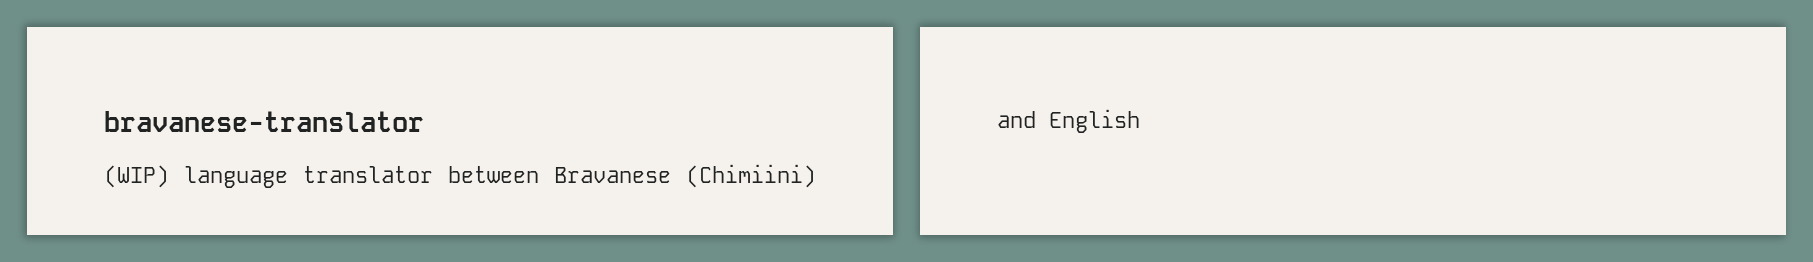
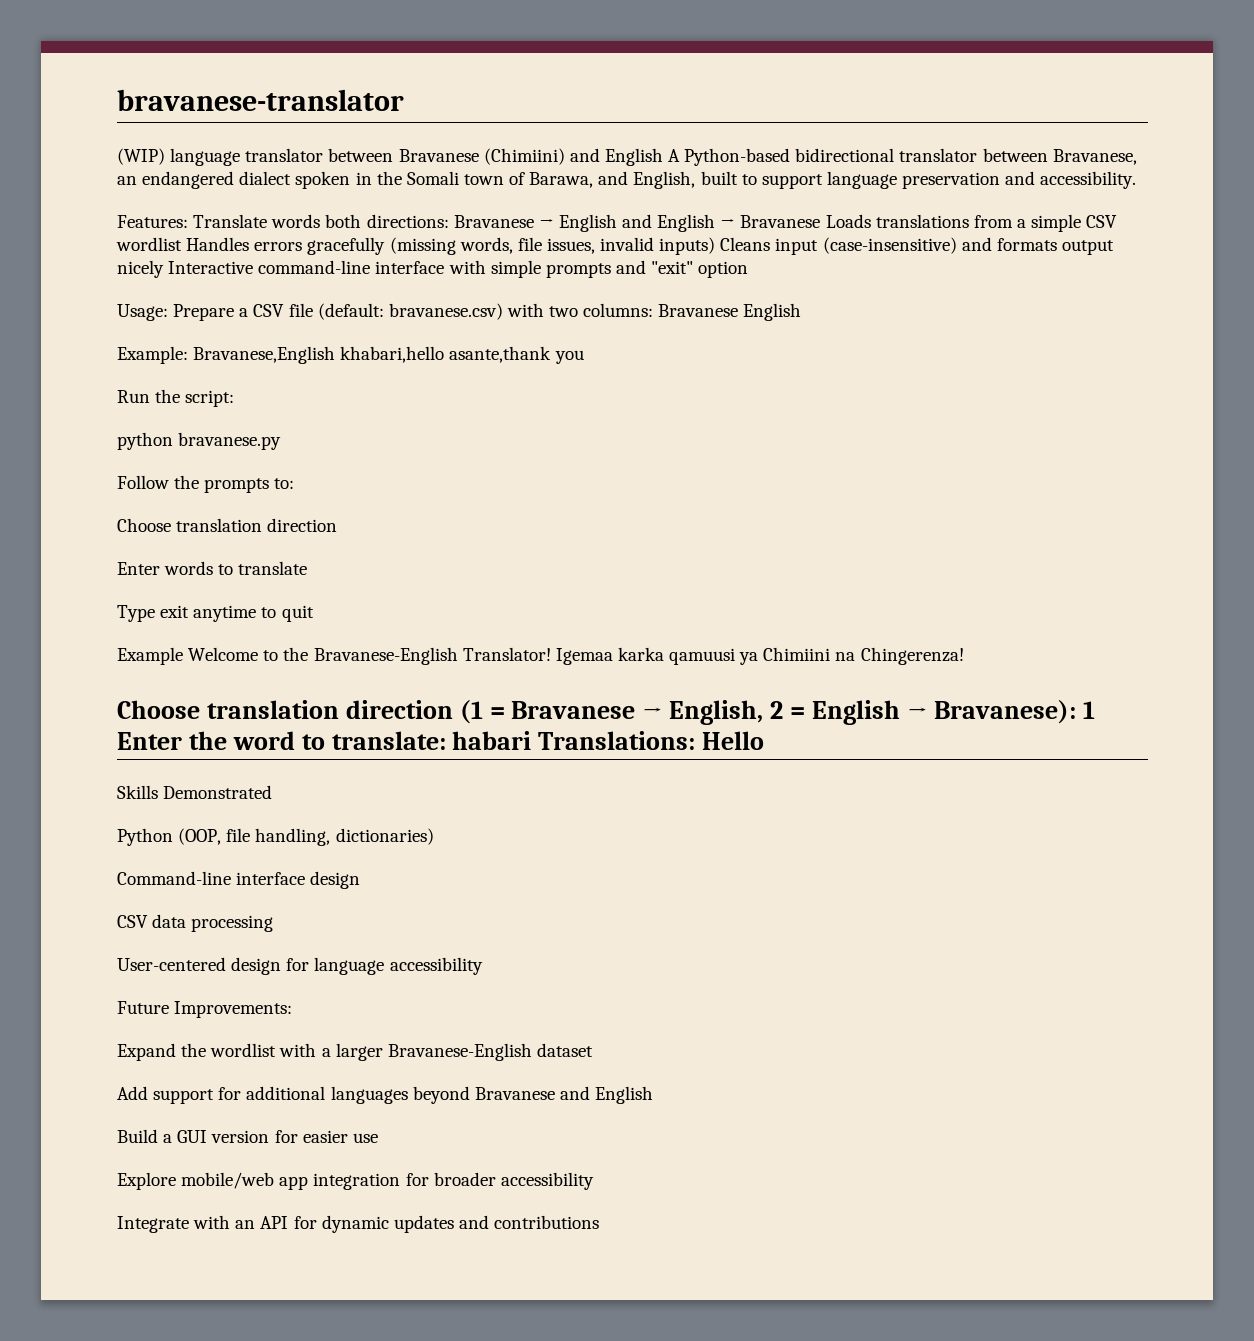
- (WIP) language translator between Bravanese (Chimiini) and English
+ (WIP) language translator between Bravanese (Chimiini) and English A Python-based bidirectional translator between Bravanese, an endangered dialect spoken in the Somali town of Barawa, and English, built to support language preservation and accessibility.
+ Features: Translate words both directions: Bravanese → English and English → Bravanese Loads translations from a simple CSV wordlist Handles errors gracefully (missing words, file issues, invalid inputs) Cleans input (case-insensitive) and formats output nicely Interactive command-line interface with simple prompts and "exit" option
+ Usage: Prepare a CSV file (default: bravanese.csv) with two columns: Bravanese English
+ Example: Bravanese,English khabari,hello asante,thank you
+ Run the script:
+ python bravanese.py
+ Follow the prompts to:
+ Choose translation direction
+ Enter words to translate
+ Type exit anytime to quit
+ Example Welcome to the Bravanese-English Translator! Igemaa karka qamuusi ya Chimiini na Chingerenza!
+ Choose translation direction (1 = Bravanese → English, 2 = English → Bravanese): 1 Enter the word to translate: habari Translations: Hello
+ Skills Demonstrated
+ Python (OOP, file handling, dictionaries)
+ Command-line interface design
+ CSV data processing
+ User-centered design for language accessibility
+ Future Improvements:
+ Expand the wordlist with a larger Bravanese-English dataset
+ Add support for additional languages beyond Bravanese and English
+ Build a GUI version for easier use
+ Explore mobile/web app integration for broader accessibility
+ Integrate with an API for dynamic updates and contributions

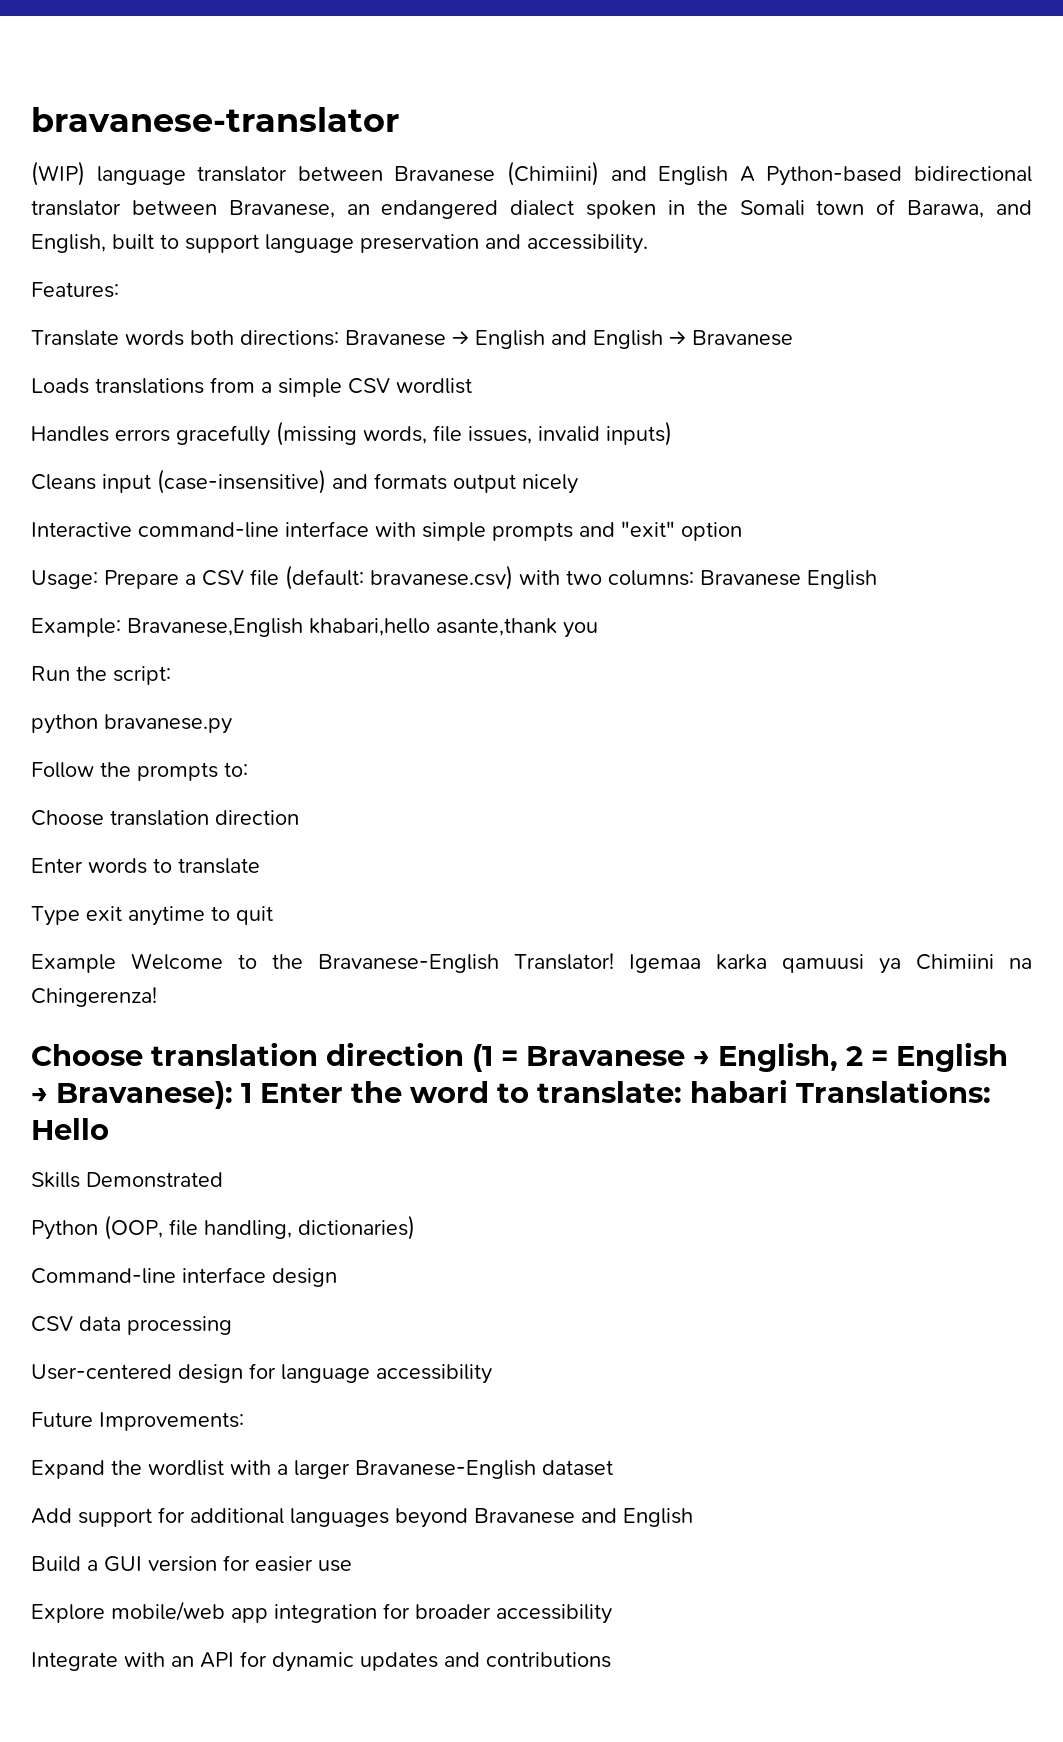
- Features: Translate words both directions: Bravanese → English and English → Bravanese Loads translations from a simple CSV wordlist Handles errors gracefully (missing words, file issues, invalid inputs) Cleans input (case-insensitive) and formats output nicely Interactive command-line interface with simple prompts and "exit" option
+ Features:
+ Translate words both directions: Bravanese → English and English → Bravanese
+ Loads translations from a simple CSV wordlist
+ Handles errors gracefully (missing words, file issues, invalid inputs)
+ Cleans input (case-insensitive) and formats output nicely
+ Interactive command-line interface with simple prompts and "exit" option

